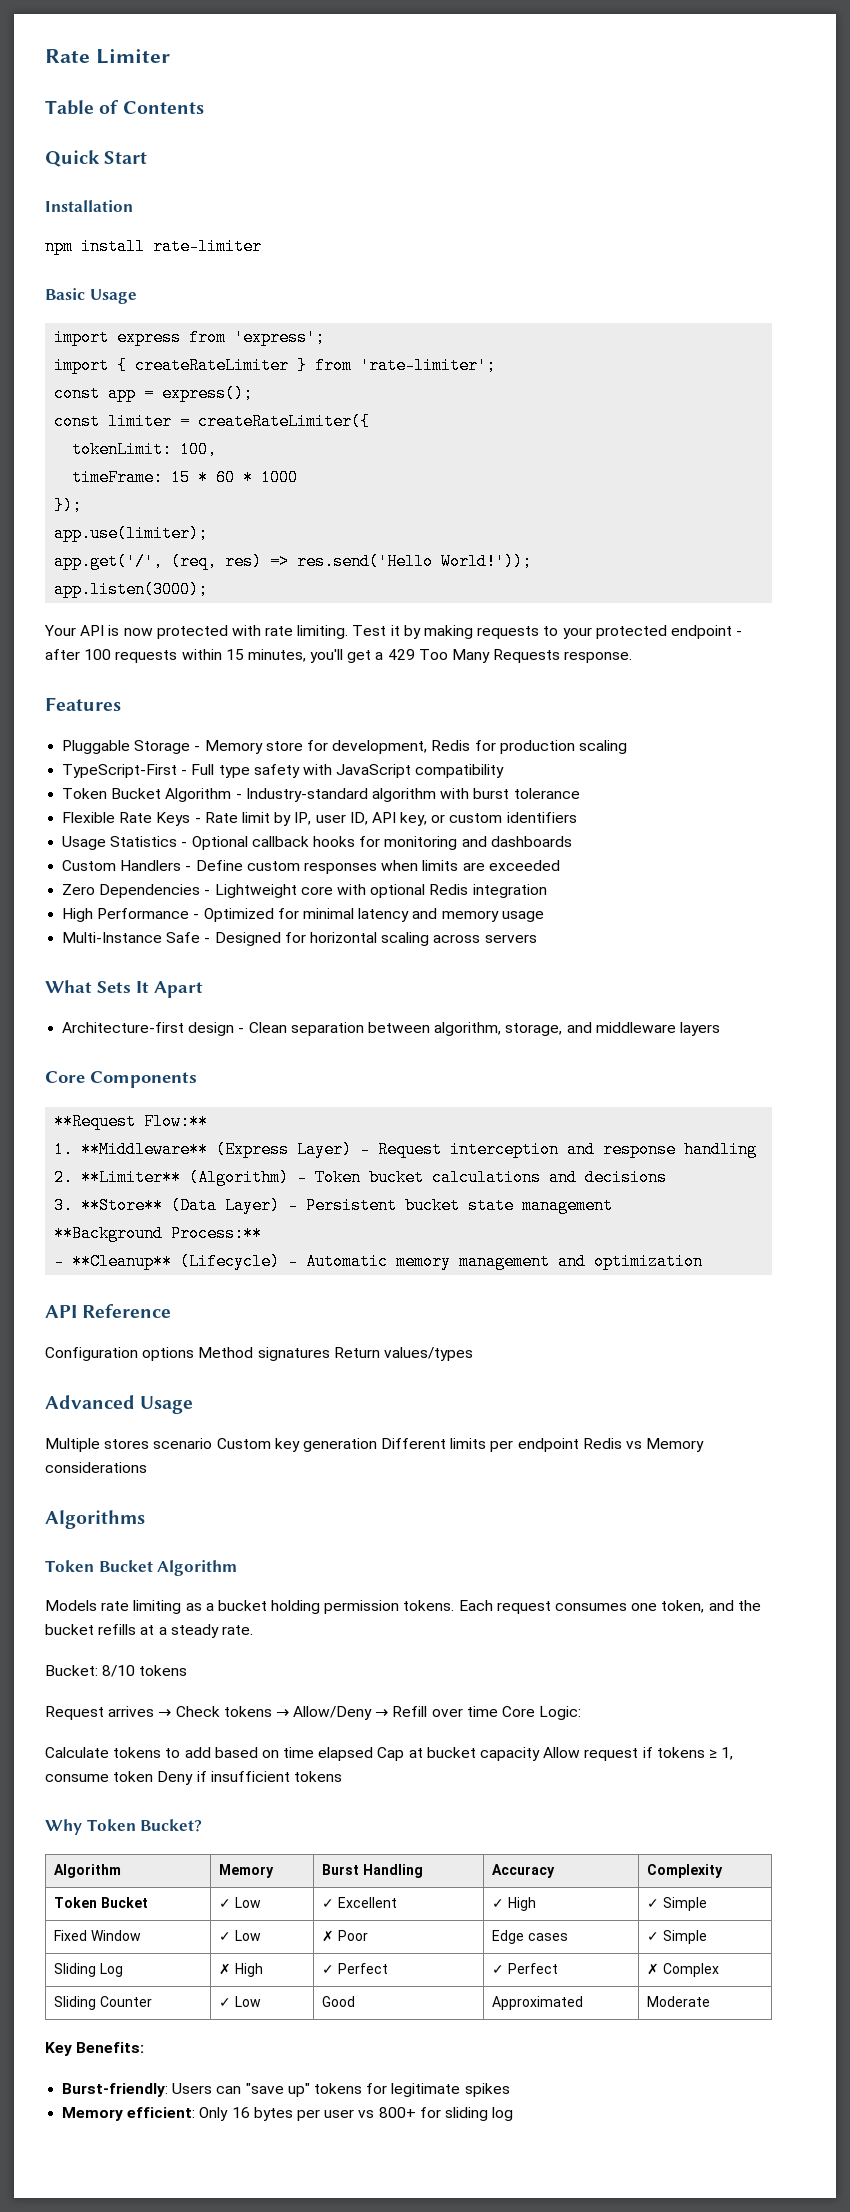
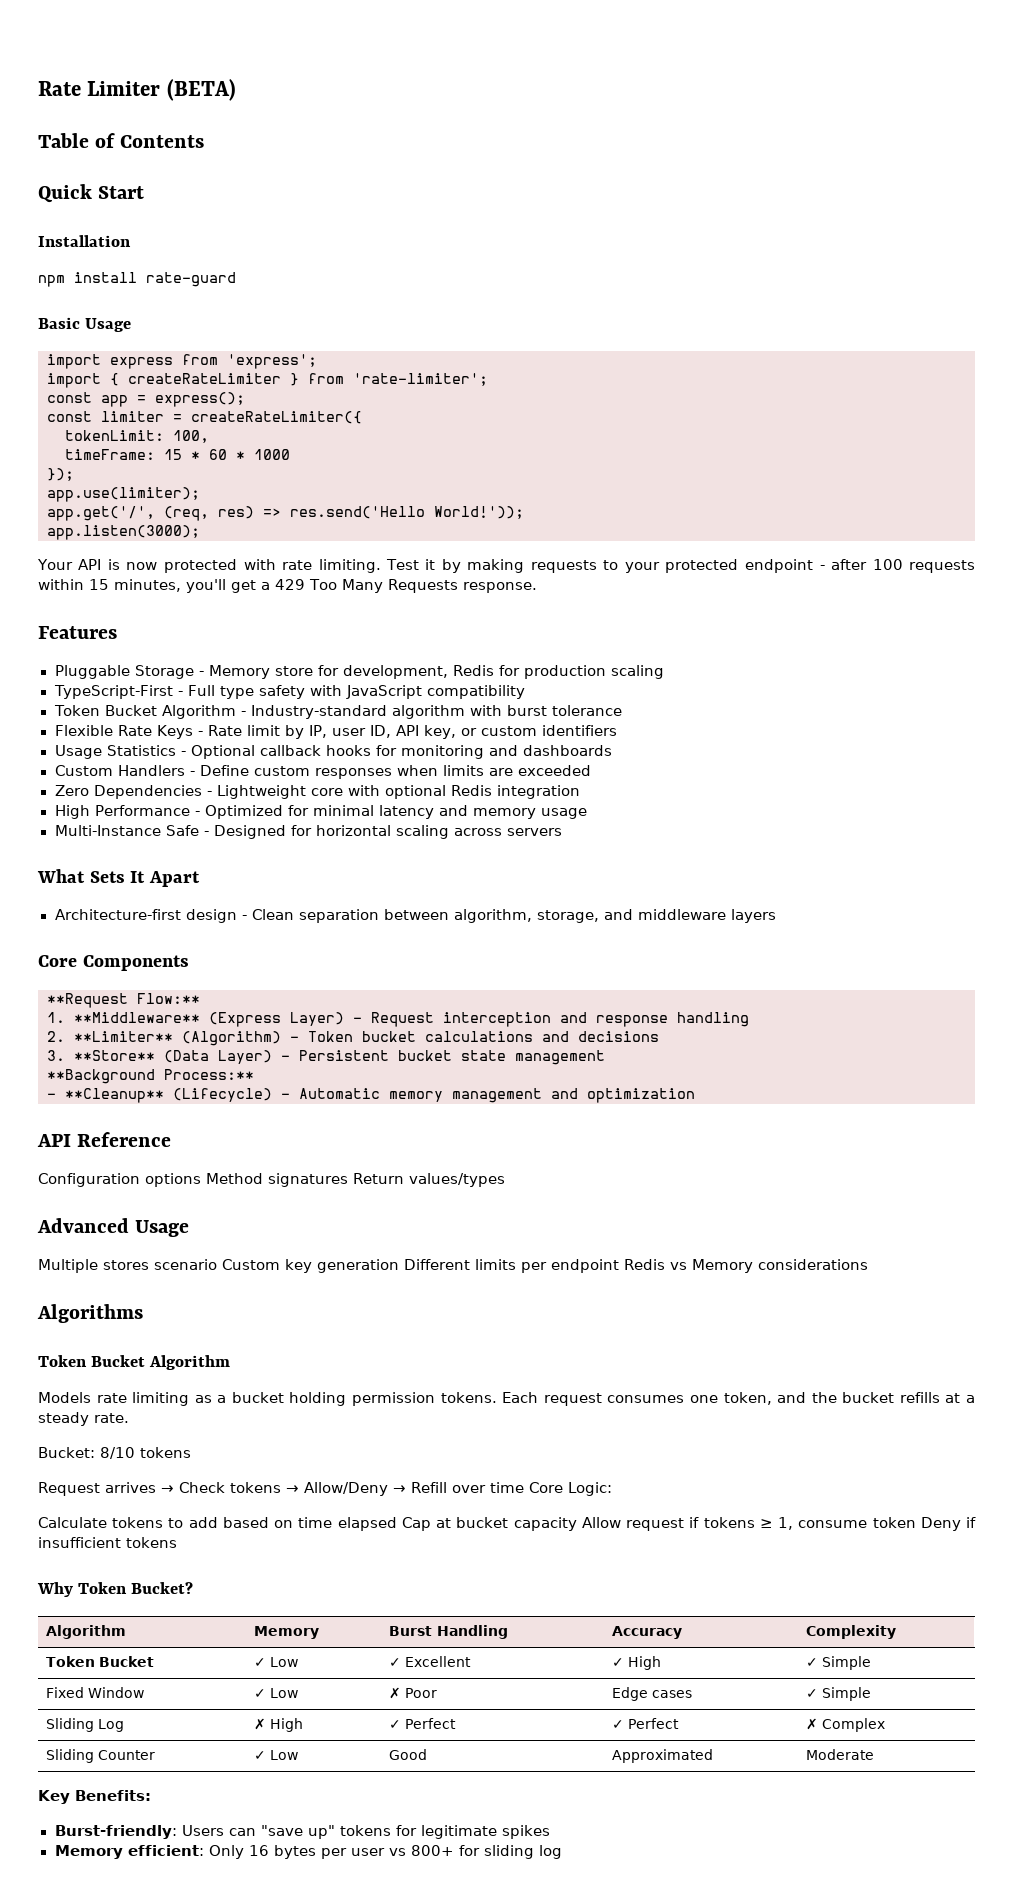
- Rate Limiter
+ Rate Limiter (BETA)
- npm install rate-limiter
+ npm install rate-guard

